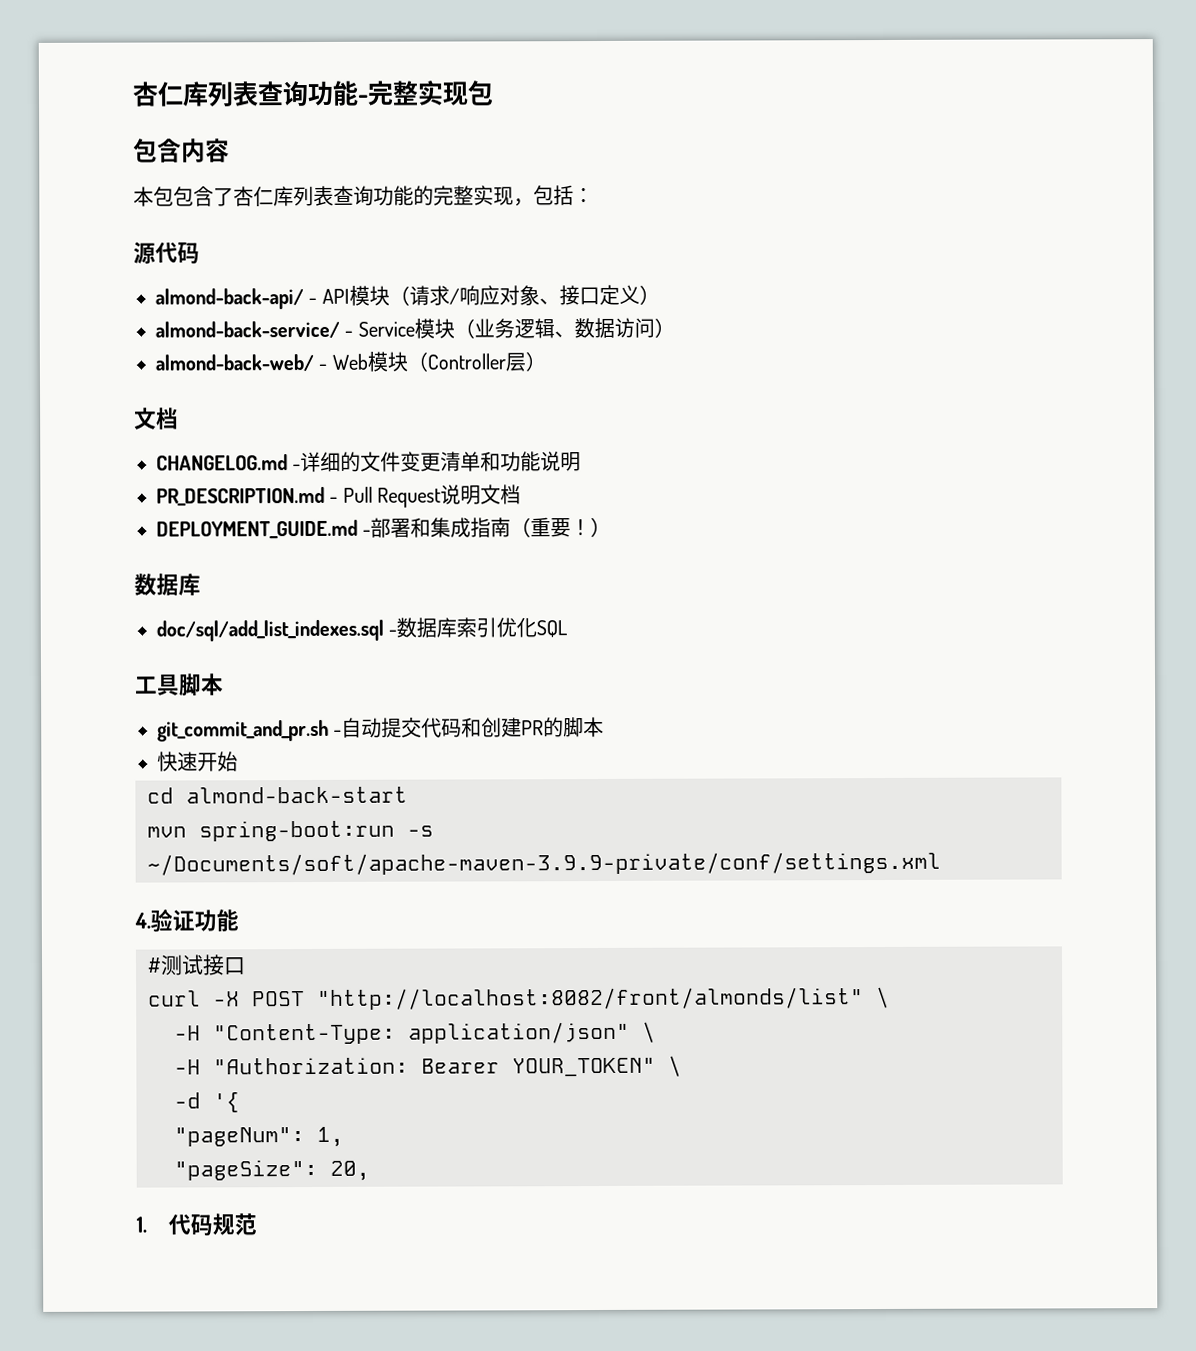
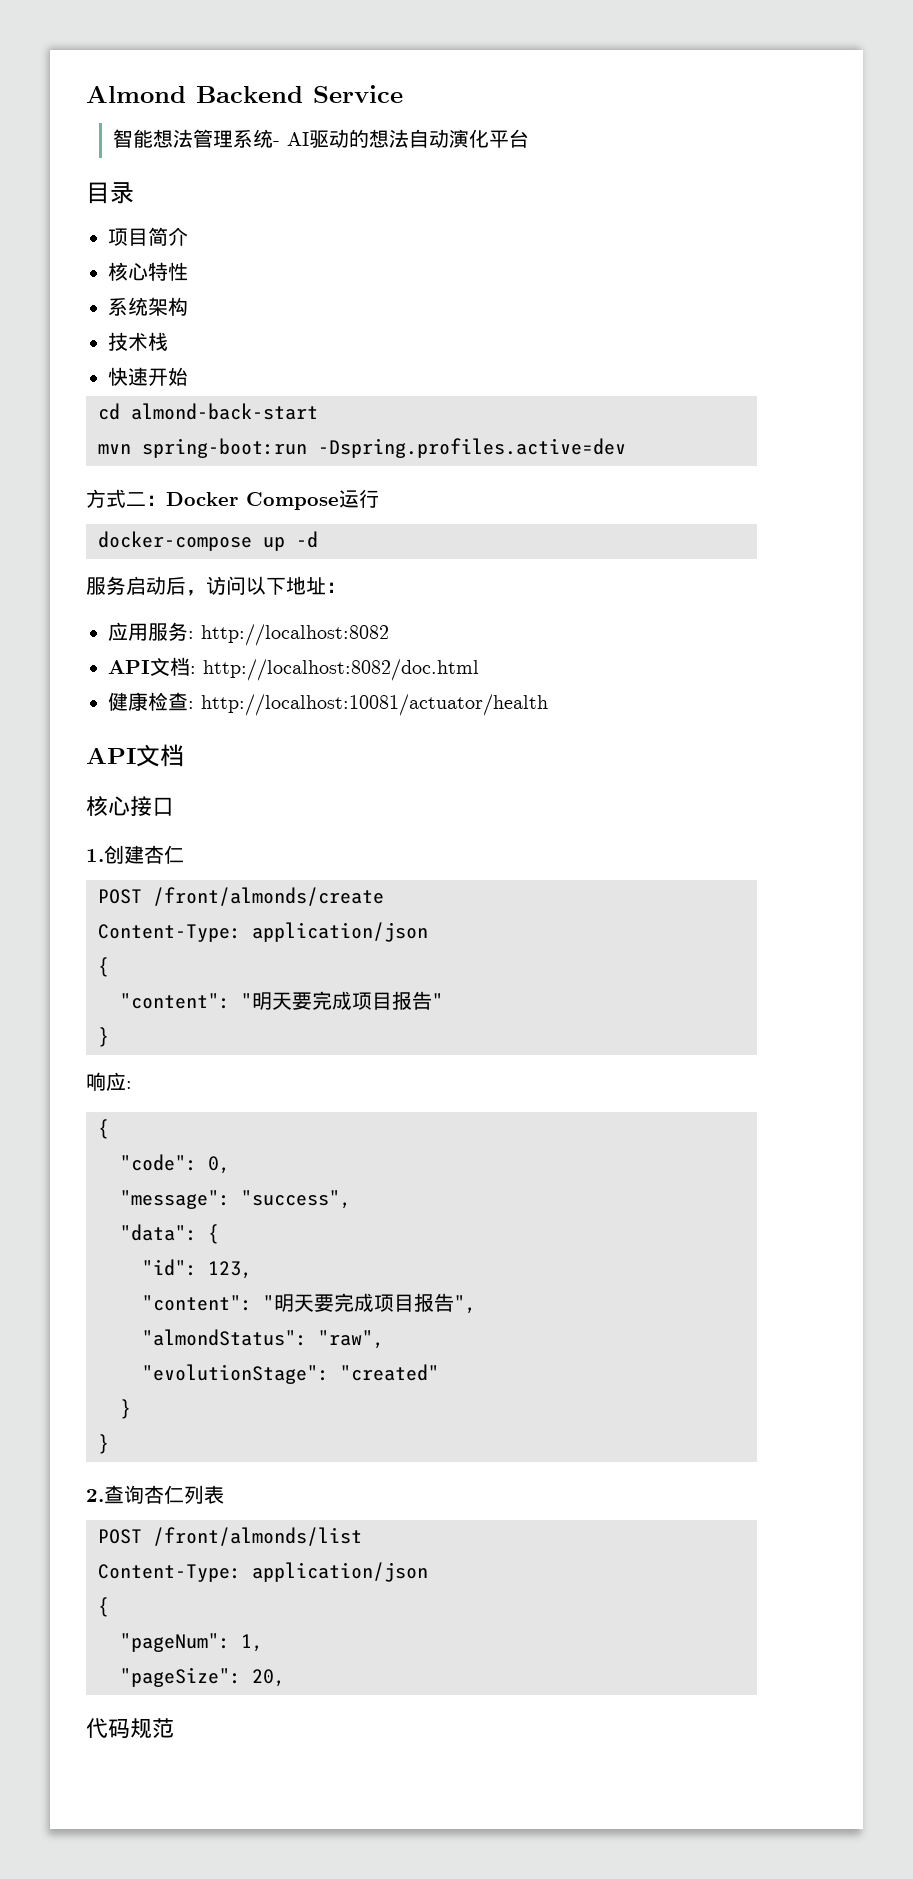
- 杏仁库列表查询功能-完整实现包
- 包含内容
- 本包包含了杏仁库列表查询功能的完整实现，包括：
- 源代码
- almond-back-api/ - API模块（请求/响应对象、接口定义）
- almond-back-service/ - Service模块（业务逻辑、数据访问）
- almond-back-web/ - Web模块（Controller层）
- 文档
- CHANGELOG.md -详细的文件变更清单和功能说明
- PR_DESCRIPTION.md - Pull Request说明文档
- DEPLOYMENT_GUIDE.md -部署和集成指南（重要！）
- 数据库
- doc/sql/add_list_indexes.sql -数据库索引优化SQL
- 工具脚本
- git_commit_and_pr.sh -自动提交代码和创建PR的脚本
+ Almond Backend Service
+ 智能想法管理系统- AI驱动的想法自动演化平台
+ 目录
+ 项目简介
+ 核心特性
+ 系统架构
+ 技术栈
- mvn spring-boot:run -s ~/Documents/soft/apache-maven-3.9.9-private/conf/settings.xml
- 4.验证功能
- #测试接口
- curl -X POST "http://localhost:8082/front/almonds/list" \
- -H "Content-Type: application/json" \
- -H "Authorization: Bearer YOUR_TOKEN" \
- -d '{
+ mvn spring-boot:run -Dspring.profiles.active=dev
+ 方式二：Docker Compose运行
+ docker-compose up -d
+ 服务启动后，访问以下地址：
+ 应用服务: http://localhost:8082
+ API文档: http://localhost:8082/doc.html
+ 健康检查: http://localhost:10081/actuator/health
+ API文档
+ 核心接口
+ 1.创建杏仁
+ POST /front/almonds/create
+ Content-Type: application/json
+ {
+ "content": "明天要完成项目报告"
+ }
+ 响应:
+ {
+ "code": 0,
+ "message": "success",
+ "data": {
+ "id": 123,
+ "content": "明天要完成项目报告",
+ "almondStatus": "raw",
+ "evolutionStage": "created"
+ }
+ }
+ 2.查询杏仁列表
+ POST /front/almonds/list
+ Content-Type: application/json
+ {
- 1.代码规范
+ 代码规范

